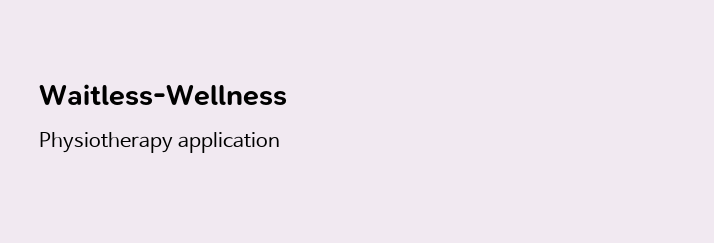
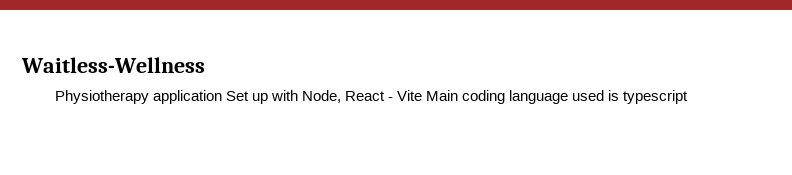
- Physiotherapy application
+ Physiotherapy application Set up with Node, React - Vite Main coding language used is typescript

